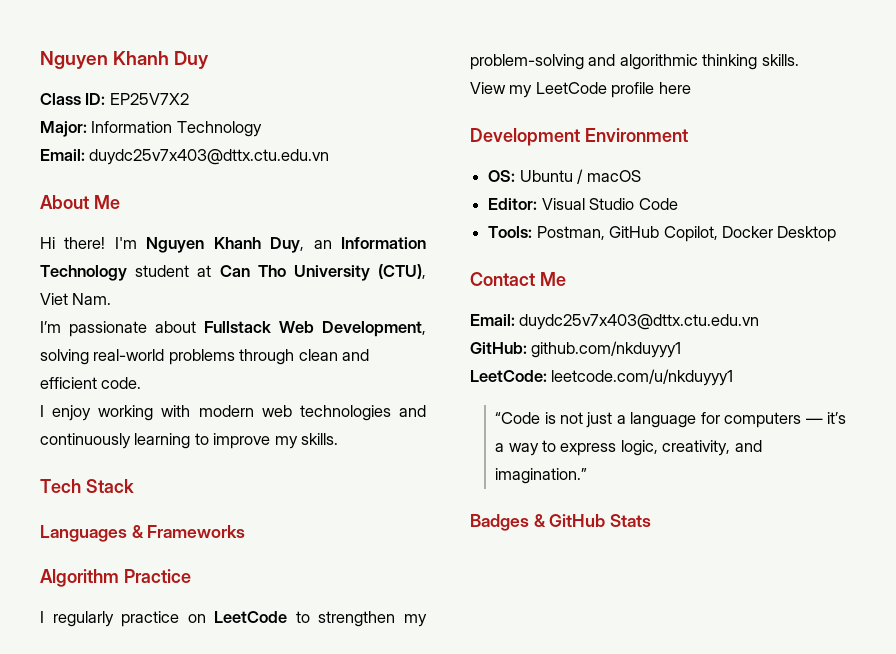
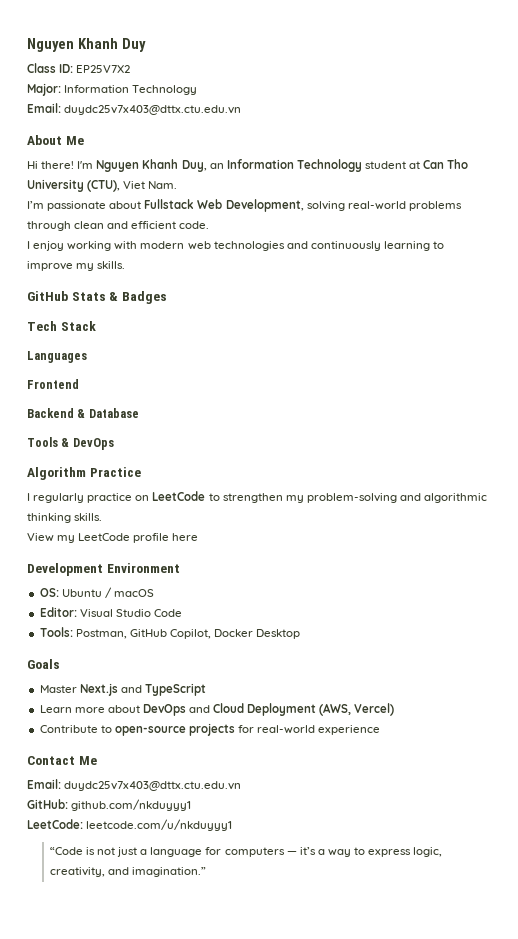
+ GitHub Stats & Badges
- Languages & Frameworks
+ Languages
+ Frontend
+ Backend & Database
+ Tools & DevOps
+ Goals
+ Master Next.js and TypeScript
+ Learn more about DevOps and Cloud Deployment (AWS, Vercel)
+ Contribute to open-source projects for real-world experience
- Badges & GitHub Stats

